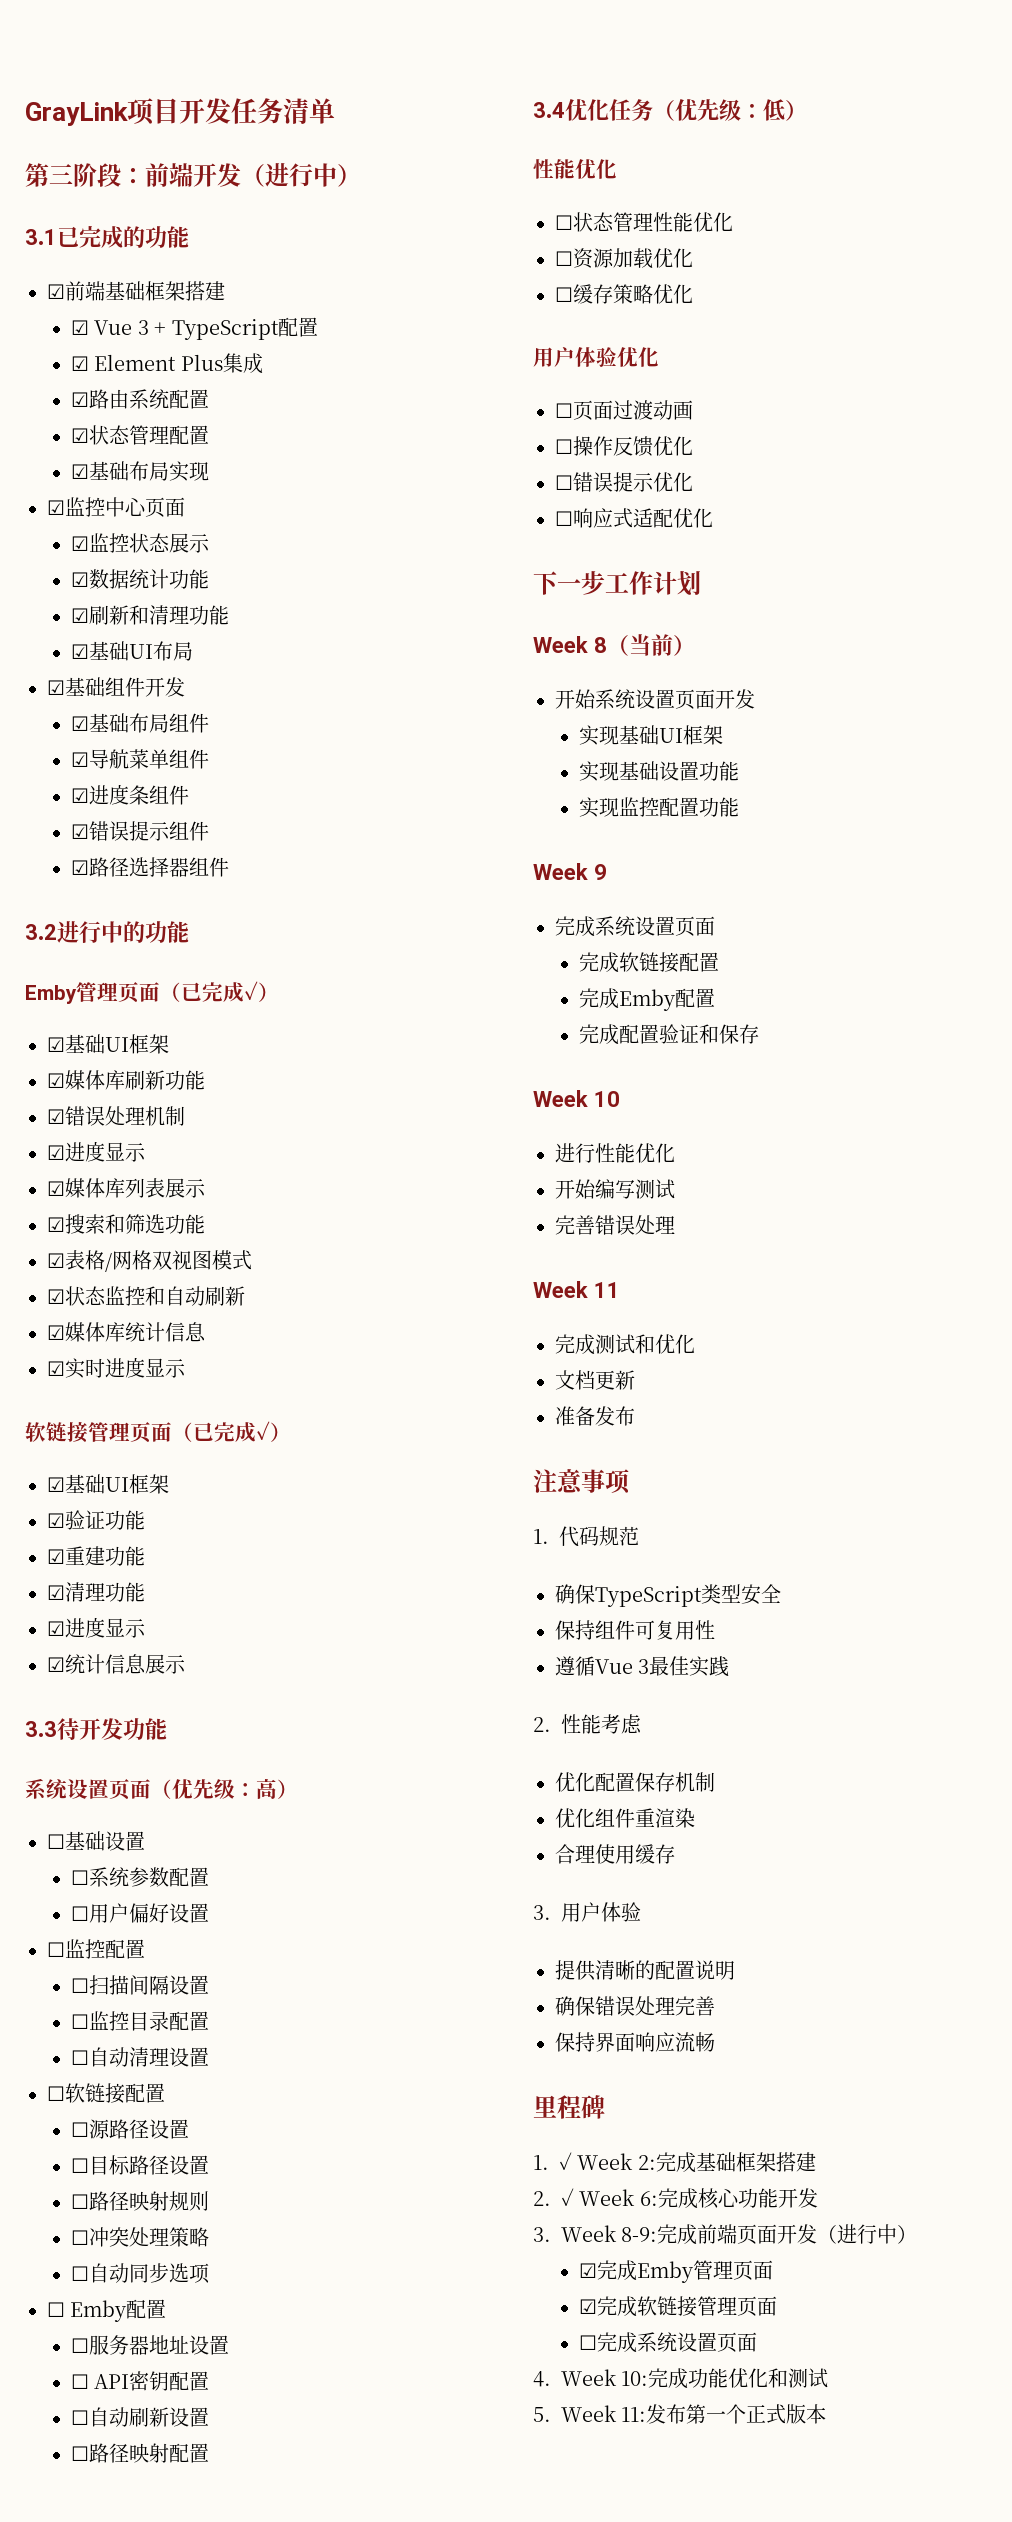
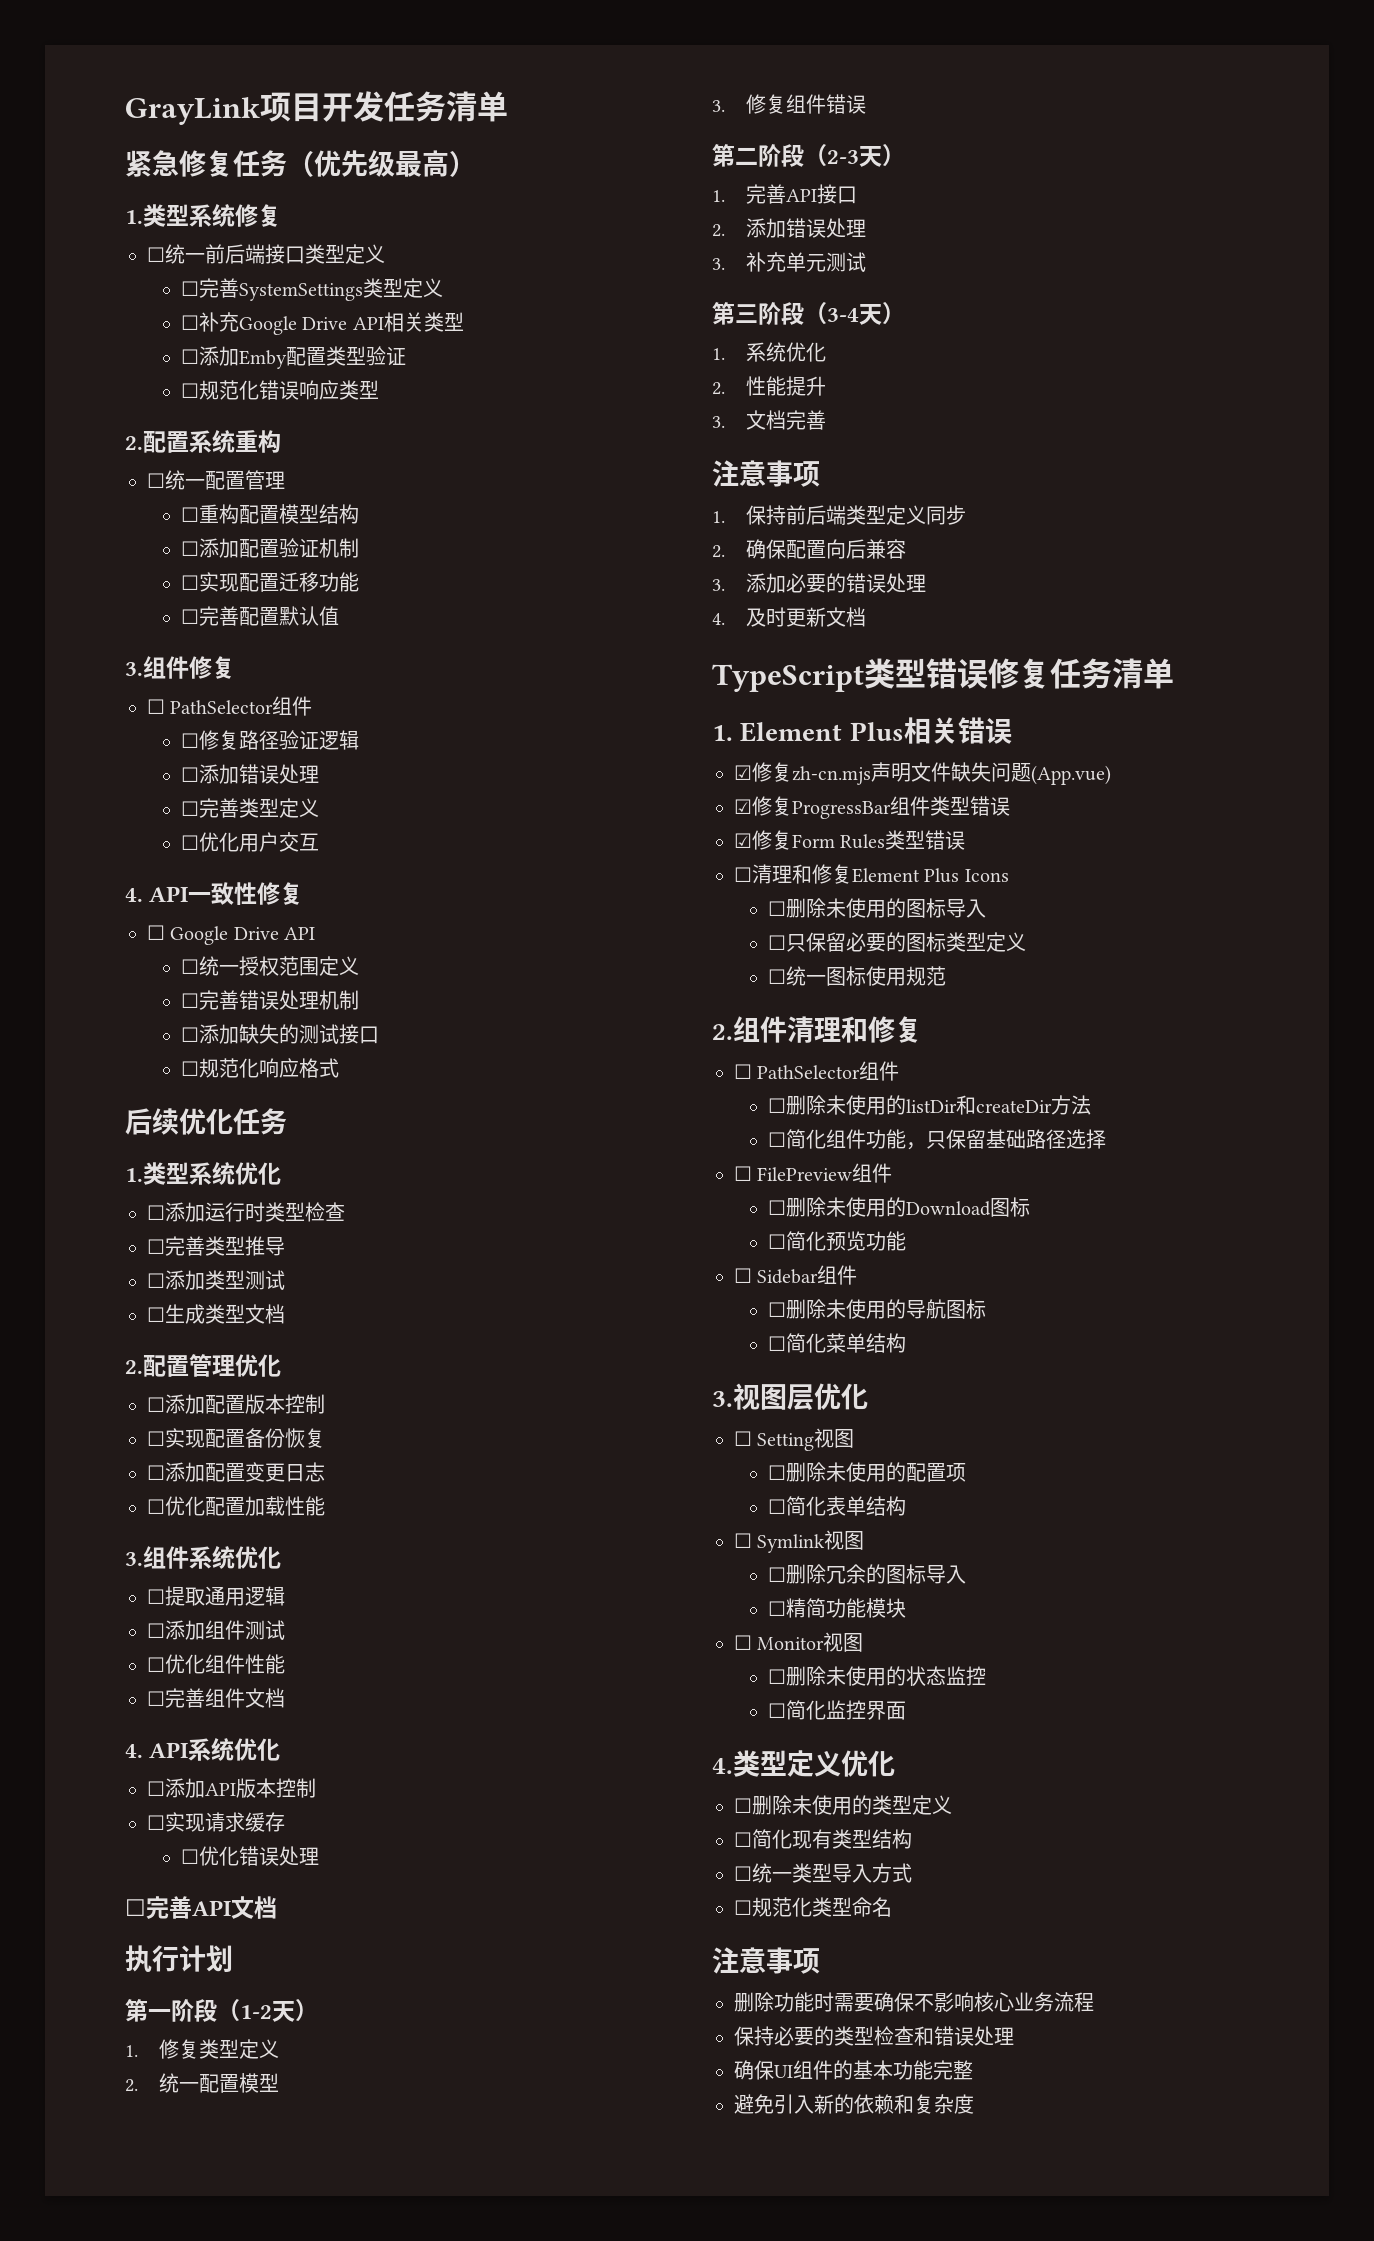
- 第三阶段：前端开发（进行中）
- 3.1已完成的功能
- ☑前端基础框架搭建
- ☑ Vue 3 + TypeScript配置
- ☑ Element Plus集成
- ☑路由系统配置
- ☑状态管理配置
- ☑基础布局实现
- ☑监控中心页面
- ☑监控状态展示
- ☑数据统计功能
- ☑刷新和清理功能
- ☑基础UI布局
- ☑基础组件开发
- ☑基础布局组件
- ☑导航菜单组件
- ☑进度条组件
- ☑错误提示组件
- ☑路径选择器组件
- 3.2进行中的功能
- Emby管理页面（已完成✓）
- ☑基础UI框架
- ☑媒体库刷新功能
- ☑错误处理机制
- ☑进度显示
- ☑媒体库列表展示
- ☑搜索和筛选功能
- ☑表格/网格双视图模式
- ☑状态监控和自动刷新
- ☑媒体库统计信息
- ☑实时进度显示
- 软链接管理页面（已完成✓）
- ☑基础UI框架
- ☑验证功能
- ☑重建功能
- ☑清理功能
- ☑进度显示
- ☑统计信息展示
- 3.3待开发功能
- 系统设置页面（优先级：高）
- ☐基础设置
- ☐系统参数配置
- ☐用户偏好设置
- ☐监控配置
- ☐扫描间隔设置
- ☐监控目录配置
- ☐自动清理设置
- ☐软链接配置
- ☐源路径设置
- ☐目标路径设置
- ☐路径映射规则
- ☐冲突处理策略
- ☐自动同步选项
- ☐ Emby配置
- ☐服务器地址设置
- ☐ API密钥配置
- ☐自动刷新设置
- ☐路径映射配置
- 3.4优化任务（优先级：低）
- 性能优化
- ☐状态管理性能优化
- ☐资源加载优化
- ☐缓存策略优化
- 用户体验优化
- ☐页面过渡动画
- ☐操作反馈优化
- ☐错误提示优化
- ☐响应式适配优化
- 下一步工作计划
- Week 8（当前）
- 开始系统设置页面开发
- 实现基础UI框架
- 实现基础设置功能
- 实现监控配置功能
- Week 9
- 完成系统设置页面
- 完成软链接配置
- 完成Emby配置
- 完成配置验证和保存
- Week 10
- 进行性能优化
- 开始编写测试
- 完善错误处理
- Week 11
- 完成测试和优化
- 文档更新
- 准备发布
+ 紧急修复任务（优先级最高）
+ 1.类型系统修复
+ ☐统一前后端接口类型定义
+ ☐完善SystemSettings类型定义
+ ☐补充Google Drive API相关类型
+ ☐添加Emby配置类型验证
+ ☐规范化错误响应类型
+ 2.配置系统重构
+ ☐统一配置管理
+ ☐重构配置模型结构
+ ☐添加配置验证机制
+ ☐实现配置迁移功能
+ ☐完善配置默认值
+ 3.组件修复
+ ☐ PathSelector组件
+ ☐修复路径验证逻辑
+ ☐添加错误处理
+ ☐完善类型定义
+ ☐优化用户交互
+ 4. API一致性修复
+ ☐ Google Drive API
+ ☐统一授权范围定义
+ ☐完善错误处理机制
+ ☐添加缺失的测试接口
+ ☐规范化响应格式
+ 后续优化任务
+ 1.类型系统优化
+ ☐添加运行时类型检查
+ ☐完善类型推导
+ ☐添加类型测试
+ ☐生成类型文档
+ 2.配置管理优化
+ ☐添加配置版本控制
+ ☐实现配置备份恢复
+ ☐添加配置变更日志
+ ☐优化配置加载性能
+ 3.组件系统优化
+ ☐提取通用逻辑
+ ☐添加组件测试
+ ☐优化组件性能
+ ☐完善组件文档
+ 4. API系统优化
+ ☐添加API版本控制
+ ☐实现请求缓存
+ ☐优化错误处理
+ ☐完善API文档
+ 执行计划
+ 第一阶段（1-2天）
+ 1.修复类型定义
+ 2.统一配置模型
+ 3.修复组件错误
+ 第二阶段（2-3天）
+ 1.完善API接口
+ 2.添加错误处理
+ 3.补充单元测试
+ 第三阶段（3-4天）
+ 1.系统优化
+ 2.性能提升
+ 3.文档完善
  注意事项
- 1.代码规范
- 确保TypeScript类型安全
- 保持组件可复用性
- 遵循Vue 3最佳实践
- 2.性能考虑
- 优化配置保存机制
- 优化组件重渲染
- 合理使用缓存
- 3.用户体验
- 提供清晰的配置说明
- 确保错误处理完善
- 保持界面响应流畅
- 里程碑
- 1. ✓ Week 2:完成基础框架搭建
- 2. ✓ Week 6:完成核心功能开发
- 3. Week 8-9:完成前端页面开发（进行中）
- ☑完成Emby管理页面
- ☑完成软链接管理页面
- ☐完成系统设置页面
- 4. Week 10:完成功能优化和测试
- 5. Week 11:发布第一个正式版本
+ 1.保持前后端类型定义同步
+ 2.确保配置向后兼容
+ 3.添加必要的错误处理
+ 4.及时更新文档
+ TypeScript类型错误修复任务清单
+ 1. Element Plus相关错误
+ ☑修复zh-cn.mjs声明文件缺失问题(App.vue)
+ ☑修复ProgressBar组件类型错误
+ ☑修复Form Rules类型错误
+ ☐清理和修复Element Plus Icons
+ ☐删除未使用的图标导入
+ ☐只保留必要的图标类型定义
+ ☐统一图标使用规范
+ 2.组件清理和修复
+ ☐ PathSelector组件
+ ☐删除未使用的listDir和createDir方法
+ ☐简化组件功能，只保留基础路径选择
+ ☐ FilePreview组件
+ ☐删除未使用的Download图标
+ ☐简化预览功能
+ ☐ Sidebar组件
+ ☐删除未使用的导航图标
+ ☐简化菜单结构
+ 3.视图层优化
+ ☐ Setting视图
+ ☐删除未使用的配置项
+ ☐简化表单结构
+ ☐ Symlink视图
+ ☐删除冗余的图标导入
+ ☐精简功能模块
+ ☐ Monitor视图
+ ☐删除未使用的状态监控
+ ☐简化监控界面
+ 4.类型定义优化
+ ☐删除未使用的类型定义
+ ☐简化现有类型结构
+ ☐统一类型导入方式
+ ☐规范化类型命名
+ 注意事项
+ 删除功能时需要确保不影响核心业务流程
+ 保持必要的类型检查和错误处理
+ 确保UI组件的基本功能完整
+ 避免引入新的依赖和复杂度

